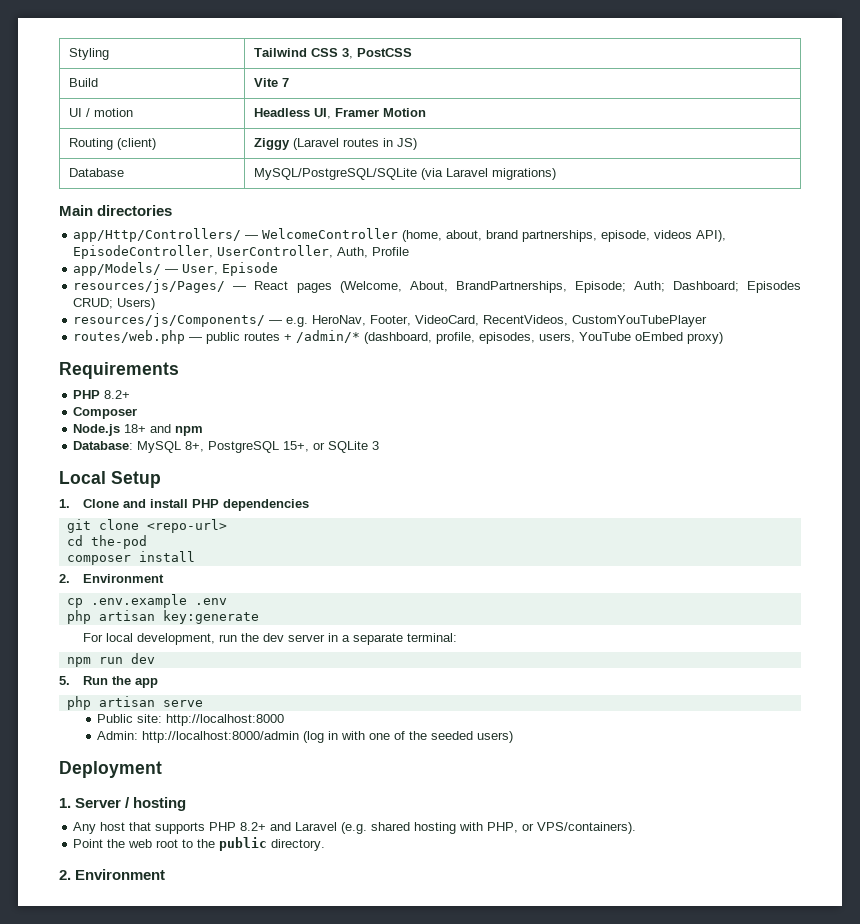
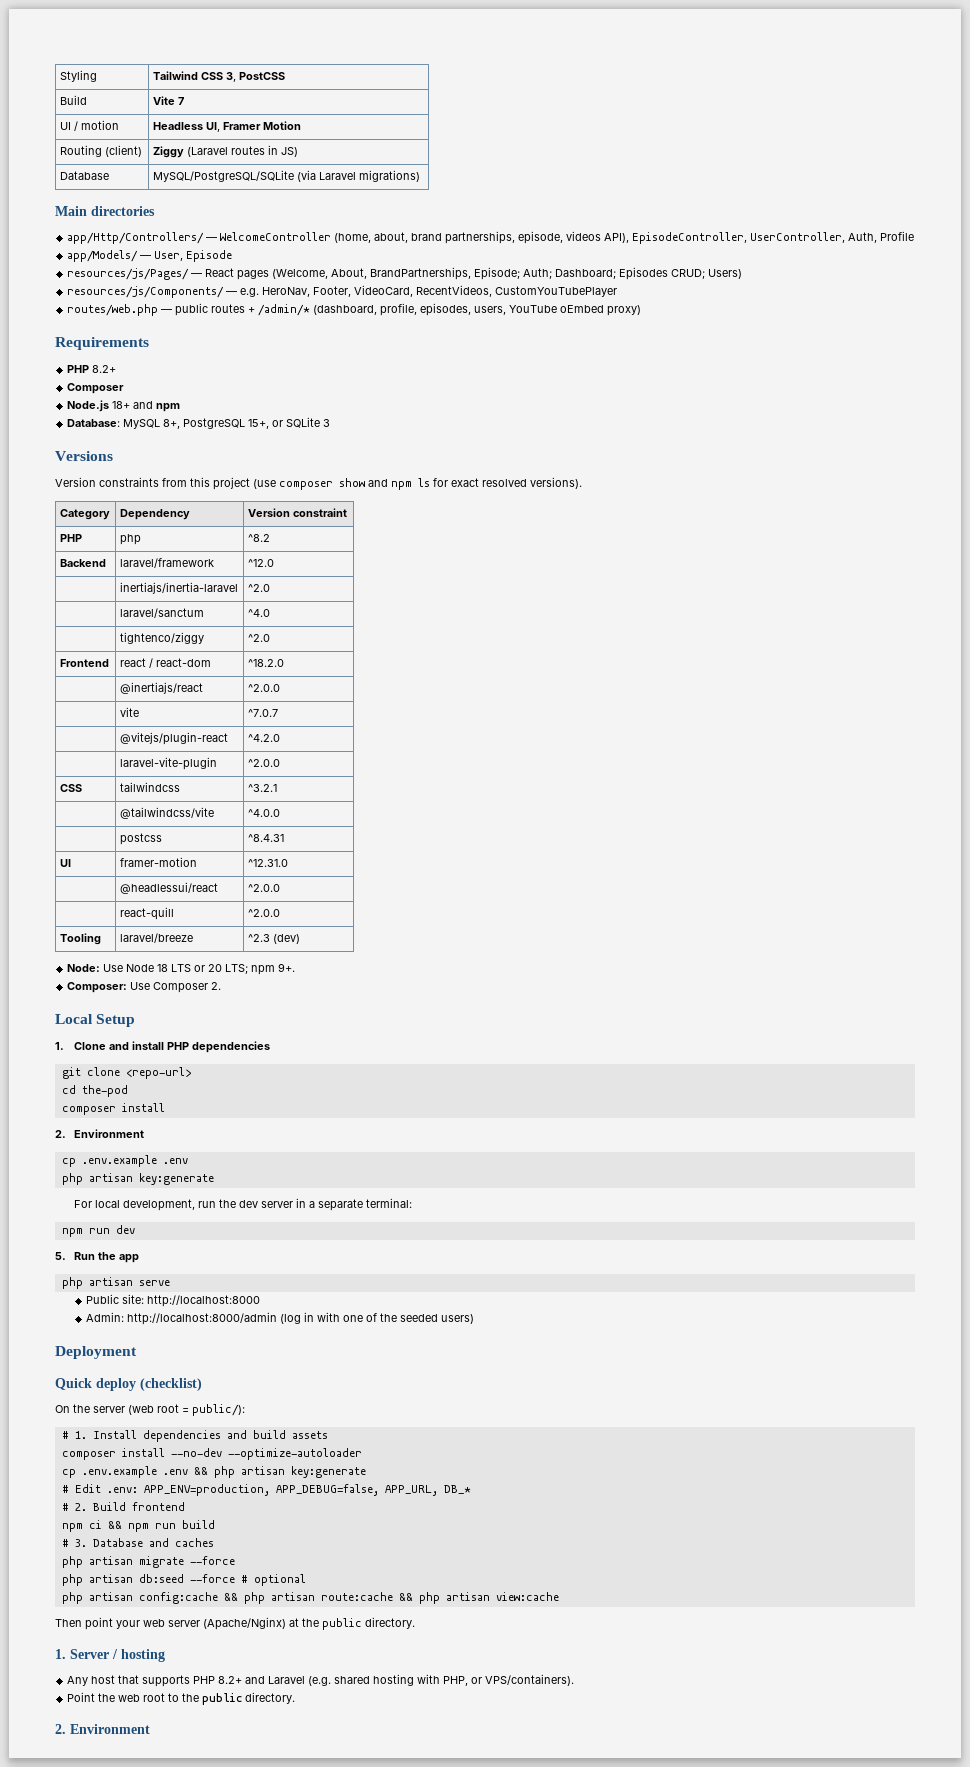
+ Versions
+ Version constraints from this project (use composer show and npm ls for exact resolved versions).
+ Category | Dependency | Version constraint
+ PHP | php | ^8.2
+ Backend | laravel/framework | ^12.0
+ | inertiajs/inertia-laravel | ^2.0
+ | laravel/sanctum | ^4.0
+ | tightenco/ziggy | ^2.0
+ Frontend | react / react-dom | ^18.2.0
+ | @inertiajs/react | ^2.0.0
+ | vite | ^7.0.7
+ | @vitejs/plugin-react | ^4.2.0
+ | laravel-vite-plugin | ^2.0.0
+ CSS | tailwindcss | ^3.2.1
+ | @tailwindcss/vite | ^4.0.0
+ | postcss | ^8.4.31
+ UI | framer-motion | ^12.31.0
+ | @headlessui/react | ^2.0.0
+ | react-quill | ^2.0.0
+ Tooling | laravel/breeze | ^2.3 (dev)
+ Node: Use Node 18 LTS or 20 LTS; npm 9+.
+ Composer: Use Composer 2.
+ Quick deploy (checklist)
+ On the server (web root = public/):
+ # 1. Install dependencies and build assets
+ composer install --no-dev --optimize-autoloader
+ cp .env.example .env && php artisan key:generate
+ # Edit .env: APP_ENV=production, APP_DEBUG=false, APP_URL, DB_*
+ # 2. Build frontend
+ npm ci && npm run build
+ # 3. Database and caches
+ php artisan migrate --force
+ php artisan db:seed --force # optional
+ php artisan config:cache && php artisan route:cache && php artisan view:cache
+ Then point your web server (Apache/Nginx) at the public directory.

